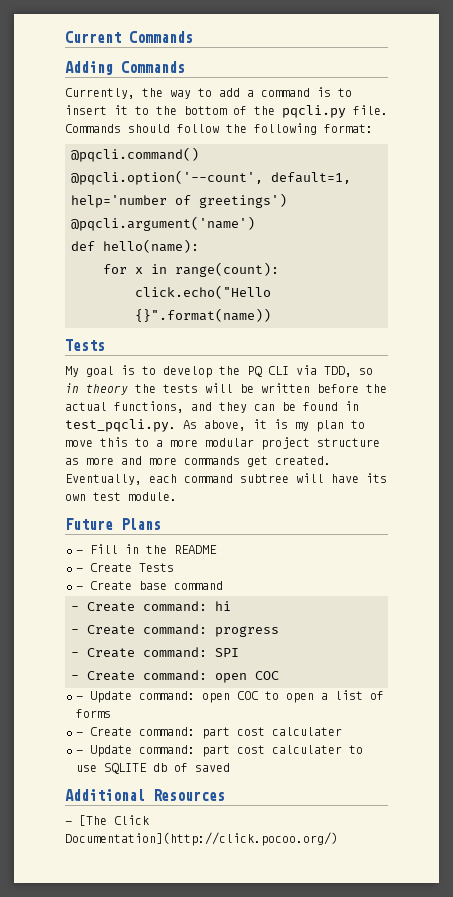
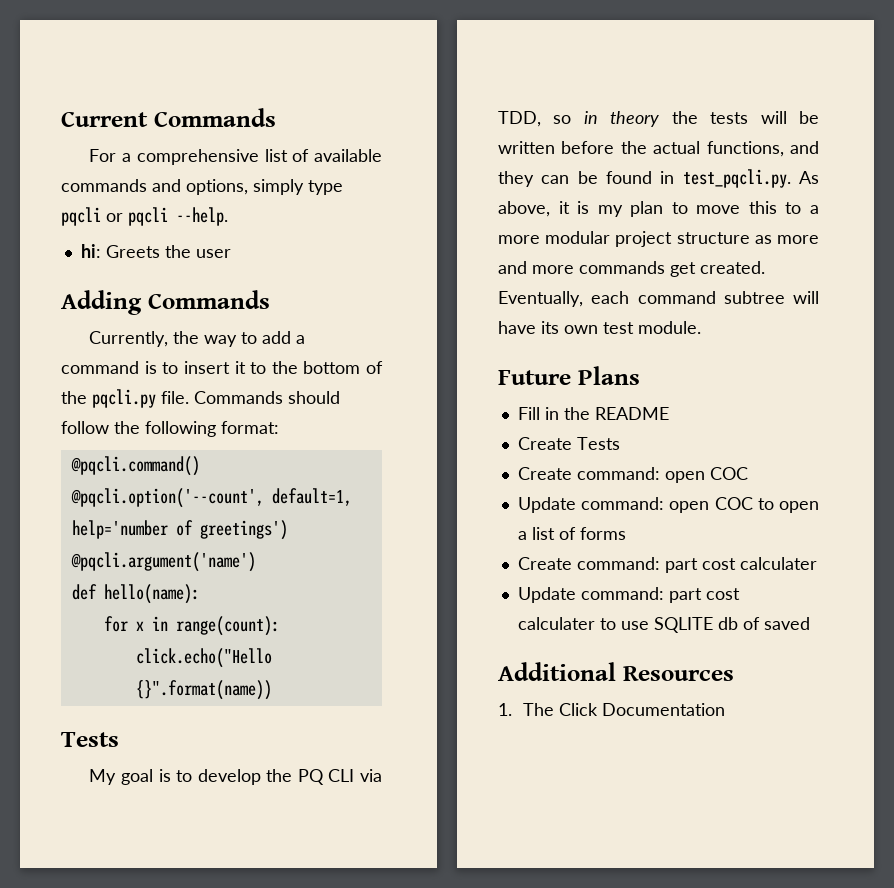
+ For a comprehensive list of available commands and options, simply type pqcli or pqcli --help.
+ hi: Greets the user
- - Fill in the README
+ Fill in the README
- - Create Tests
+ Create Tests
- - Create base command
- - Create command: hi
- - Create command: progress
- - Create command: SPI
- - Create command: open COC
+ Create command: open COC
- - Update command: open COC to open a list of forms
+ Update command: open COC to open a list of forms
- - Create command: part cost calculater
+ Create command: part cost calculater
- - Update command: part cost calculater to use SQLITE db of saved
+ Update command: part cost calculater to use SQLITE db of saved
- - [The Click Documentation](http://click.pocoo.org/)
+ 1. The Click Documentation

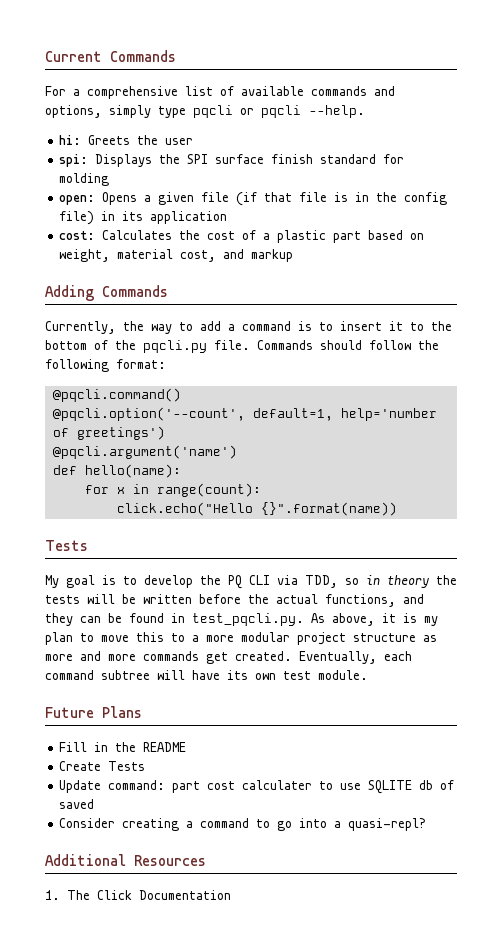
+ spi: Displays the SPI surface finish standard for molding
+ open: Opens a given file (if that file is in the config file) in its application
+ cost: Calculates the cost of a plastic part based on weight, material cost, and markup
- Create command: open COC
- Update command: open COC to open a list of forms
- Create command: part cost calculater
+ Consider creating a command to go into a quasi-repl?

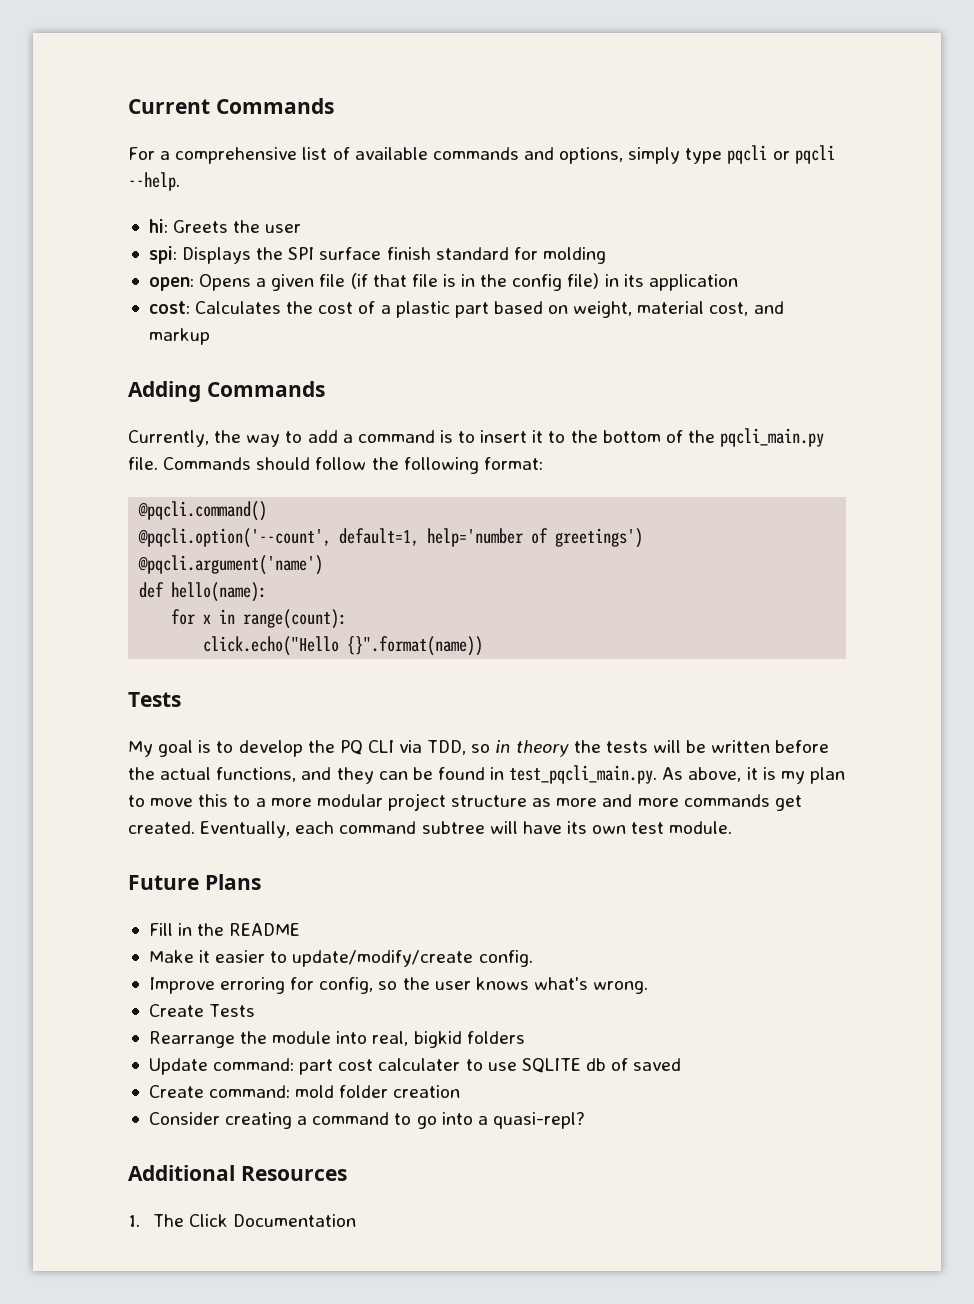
- Currently, the way to add a command is to insert it to the bottom of the pqcli.py file.
+ Currently, the way to add a command is to insert it to the bottom of the pqcli_main.py file.
- My goal is to develop the PQ CLI via TDD, so in theory the tests will be written before the actual functions, and they can be found in test_pqcli.py. As above, it is my plan to move this to a more modular project structure as more and more commands get created.
+ My goal is to develop the PQ CLI via TDD, so in theory the tests will be written before the actual functions, and they can be found in test_pqcli_main.py. As above, it is my plan to move this to a more modular project structure as more and more commands get created.
+ Make it easier to update/modify/create config.
+ Improve erroring for config, so the user knows what's wrong.
  Create Tests
+ Rearrange the module into real, bigkid folders
+ Create command: mold folder creation

